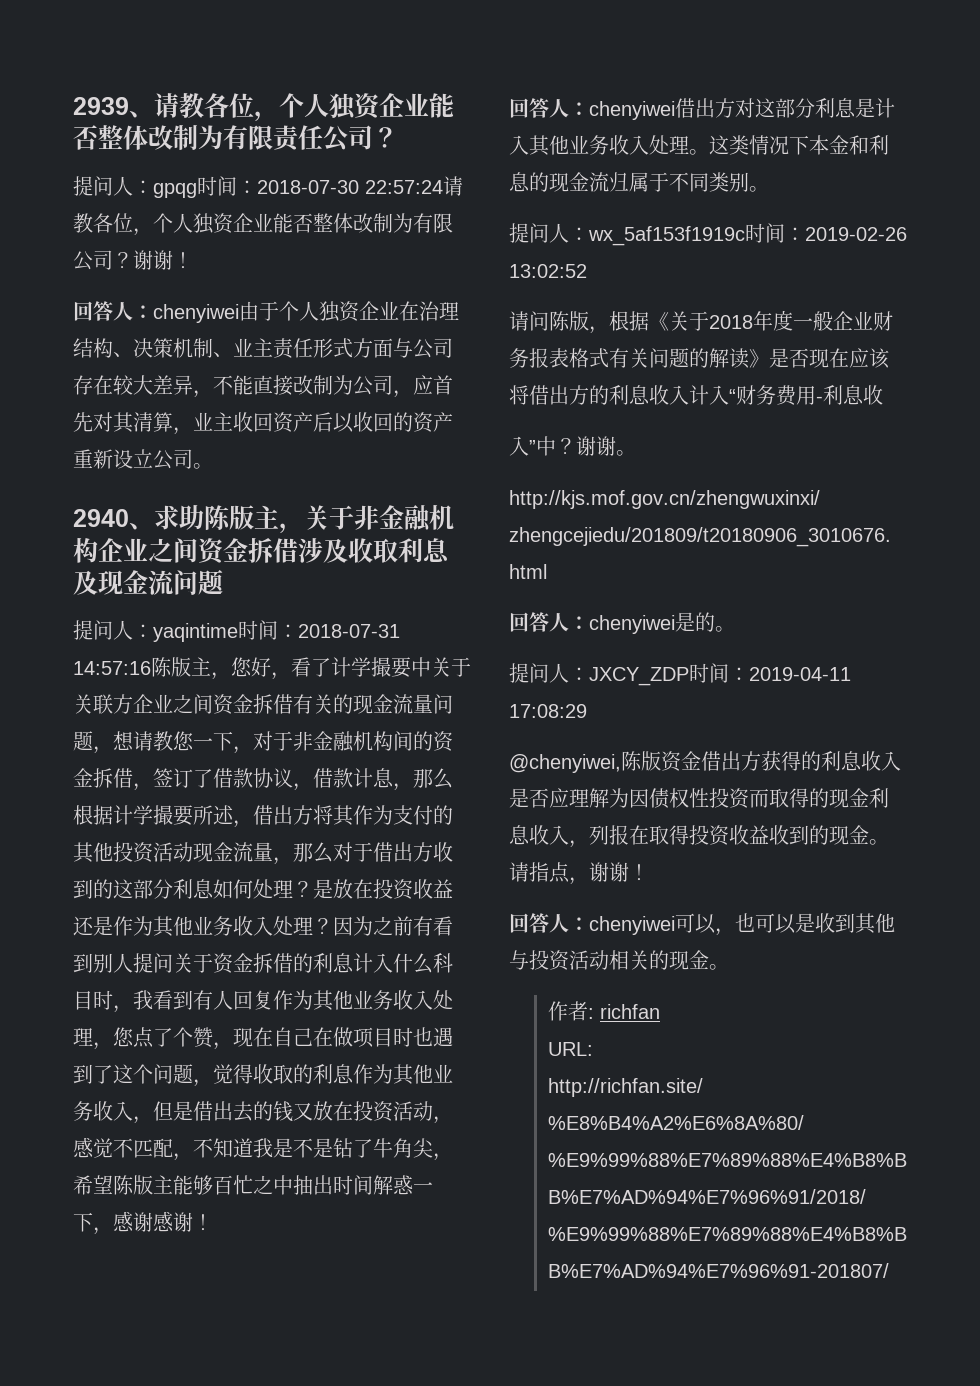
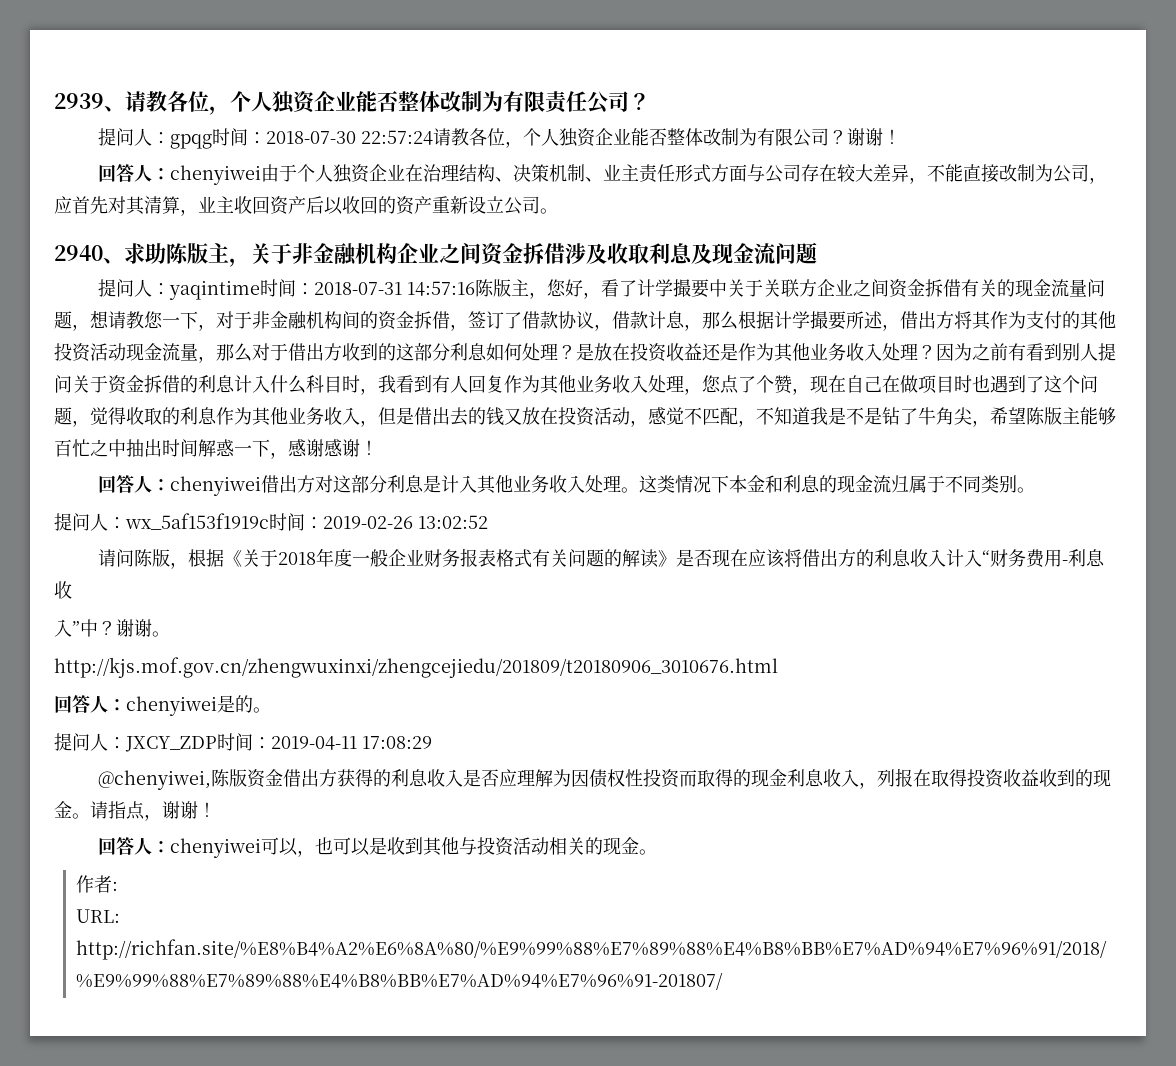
- 作者: richfan
+ 作者:

